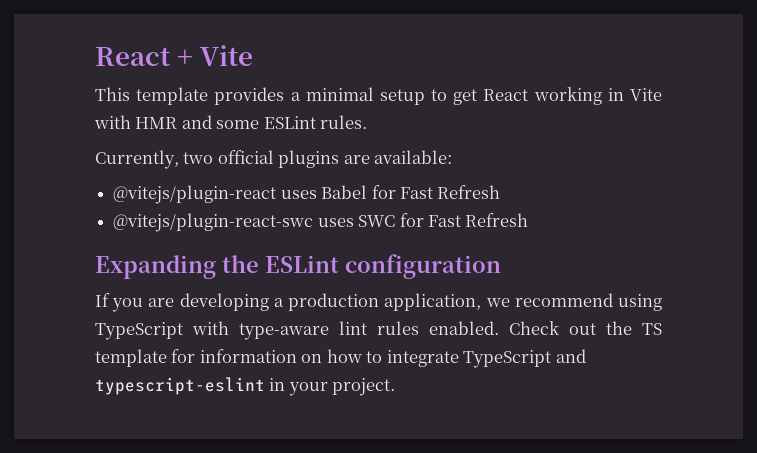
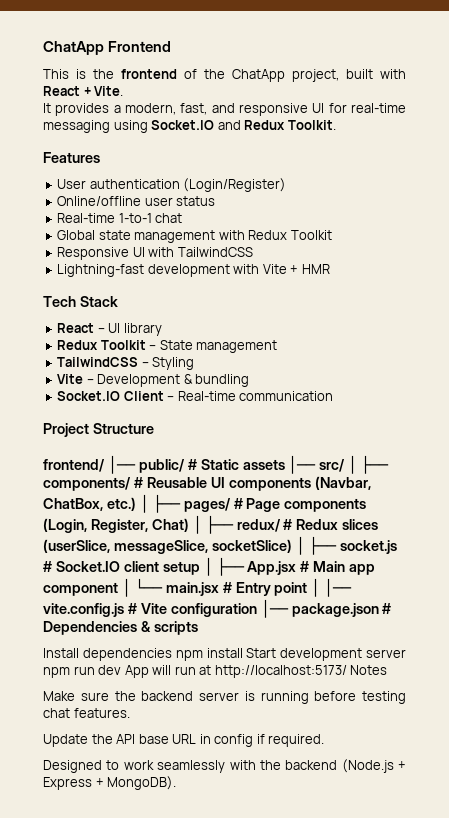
- React + Vite
- This template provides a minimal setup to get React working in Vite with HMR and some ESLint rules.
- Currently, two official plugins are available:
- @vitejs/plugin-react uses Babel for Fast Refresh
- @vitejs/plugin-react-swc uses SWC for Fast Refresh
- Expanding the ESLint configuration
- If you are developing a production application, we recommend using TypeScript with type-aware lint rules enabled. Check out the TS template for information on how to integrate TypeScript and typescript-eslint in your project.
+ ChatApp Frontend
+ This is the frontend of the ChatApp project, built with React + Vite.
+ It provides a modern, fast, and responsive UI for real-time messaging using Socket.IO and Redux Toolkit.
+ Features
+ User authentication (Login/Register)
+ Online/offline user status
+ Real-time 1-to-1 chat
+ Global state management with Redux Toolkit
+ Responsive UI with TailwindCSS
+ Lightning-fast development with Vite + HMR
+ Tech Stack
+ React – UI library
+ Redux Toolkit – State management
+ TailwindCSS – Styling
+ Vite – Development & bundling
+ Socket.IO Client – Real-time communication
+ Project Structure
+ frontend/ │── public/ # Static assets │── src/ │ ├── components/ # Reusable UI components (Navbar, ChatBox, etc.) │ ├── pages/ # Page components (Login, Register, Chat) │ ├── redux/ # Redux slices (userSlice, messageSlice, socketSlice) │ ├── socket.js # Socket.IO client setup │ ├── App.jsx # Main app component │ └── main.jsx # Entry point │ │── vite.config.js # Vite configuration │── package.json # Dependencies & scripts
+ Install dependencies npm install Start development server npm run dev App will run at http://localhost:5173/ Notes
+ Make sure the backend server is running before testing chat features.
+ Update the API base URL in config if required.
+ Designed to work seamlessly with the backend (Node.js + Express + MongoDB).

